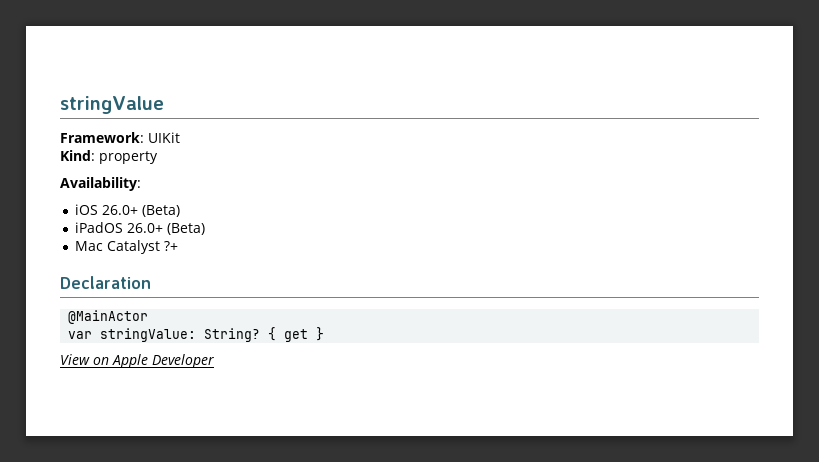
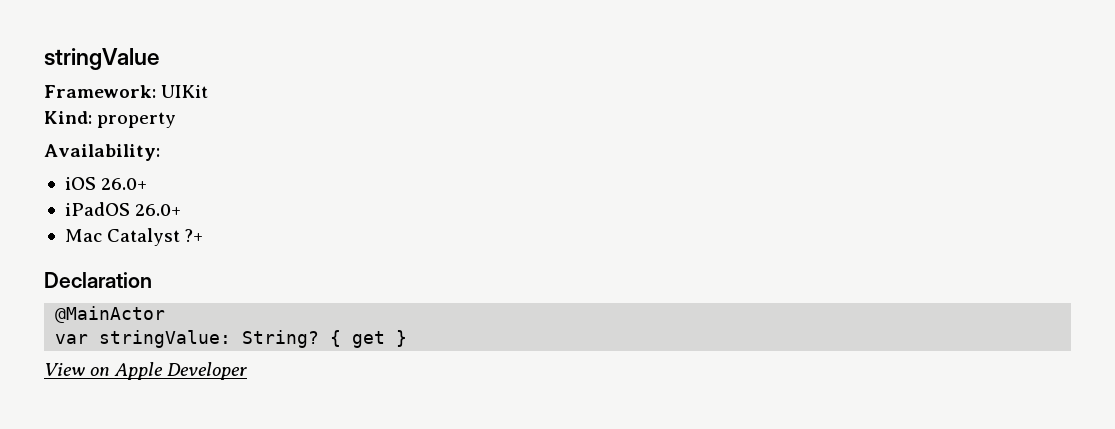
- iOS 26.0+ (Beta)
+ iOS 26.0+
- iPadOS 26.0+ (Beta)
+ iPadOS 26.0+

